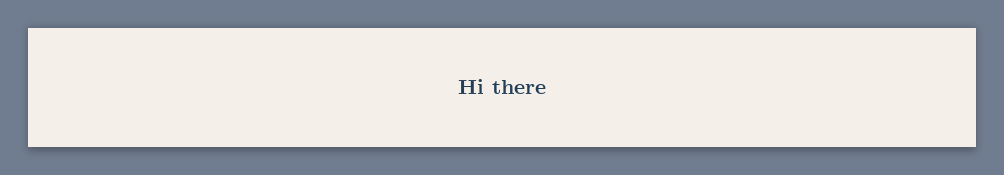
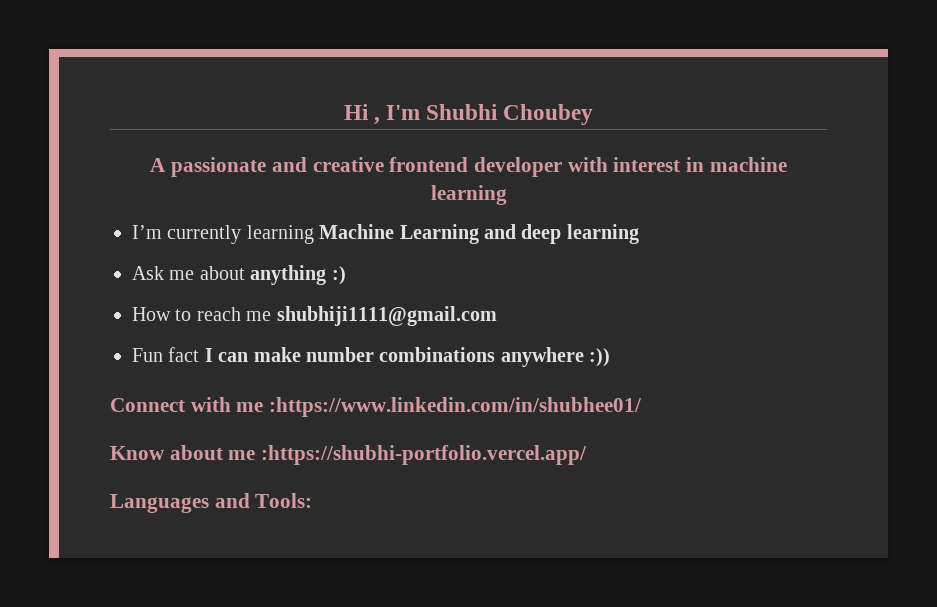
- Hi there
+ Hi , I'm Shubhi Choubey
+ A passionate and creative frontend developer with interest in machine learning
+ I’m currently learning Machine Learning and deep learning
+ Ask me about anything :)
+ How to reach me shubhiji1111@gmail.com
+ Fun fact I can make number combinations anywhere :))
+ Connect with me :https://www.linkedin.com/in/shubhee01/
+ Know about me :https://shubhi-portfolio.vercel.app/
+ Languages and Tools:

